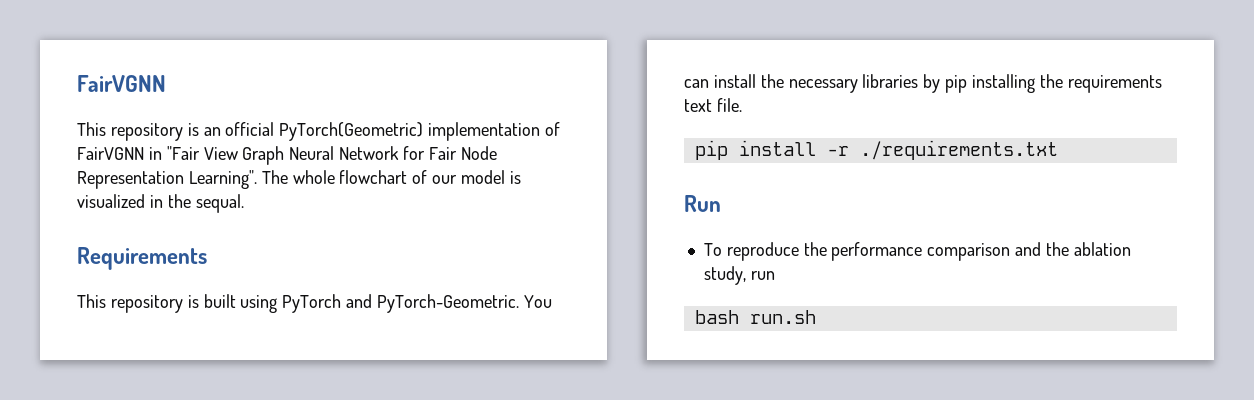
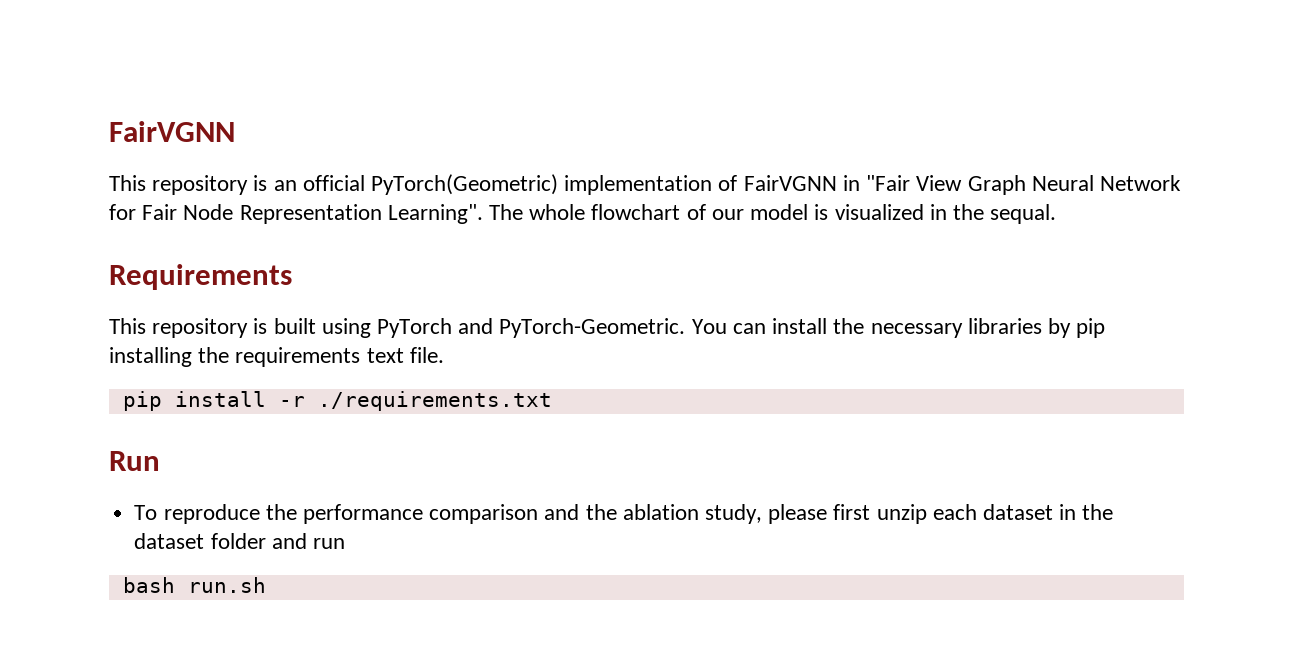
- To reproduce the performance comparison and the ablation study, run
+ To reproduce the performance comparison and the ablation study, please first unzip each dataset in the dataset folder and run

